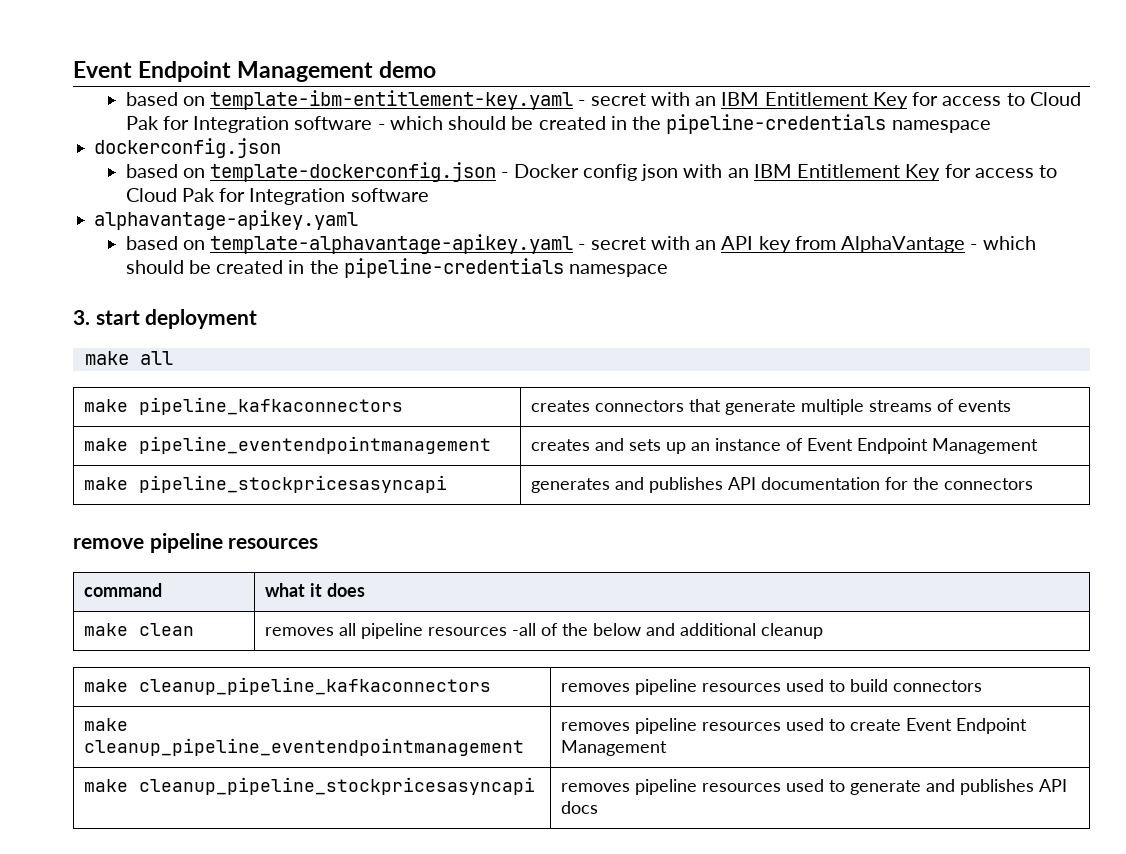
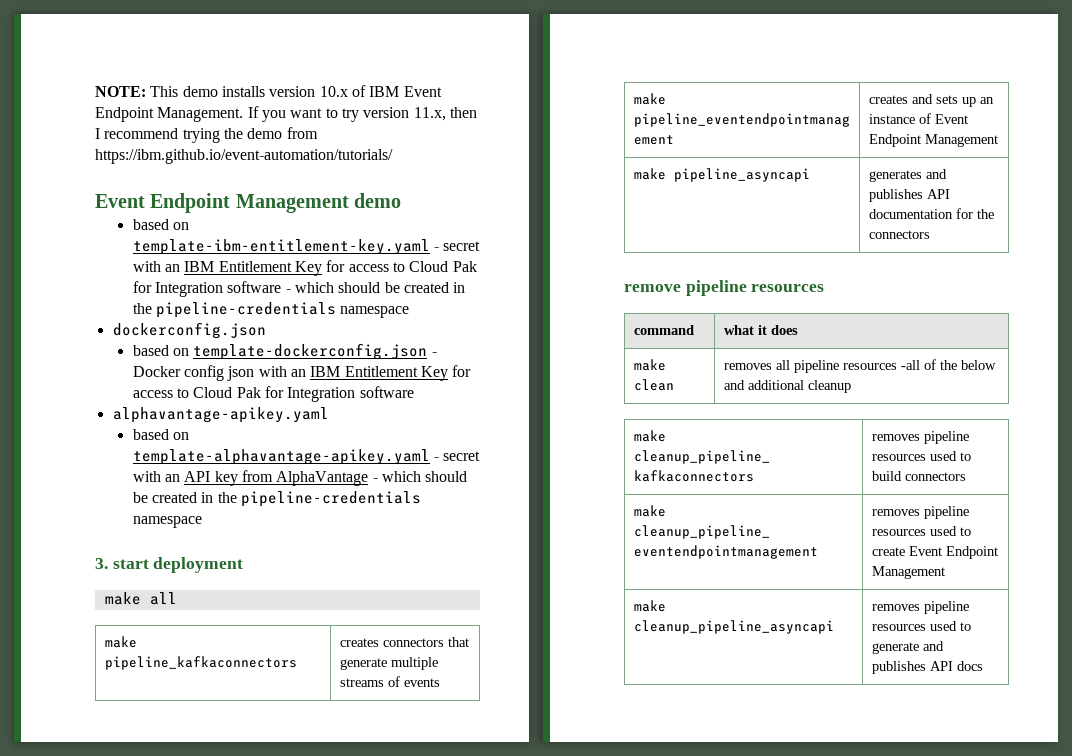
+ NOTE: This demo installs version 10.x of IBM Event Endpoint Management. If you want to try version 11.x, then I recommend trying the demo from https://ibm.github.io/event-automation/tutorials/
- make pipeline_stockpricesasyncapi | generates and publishes API documentation for the connectors
+ make pipeline_asyncapi | generates and publishes API documentation for the connectors
- make cleanup_pipeline_stockpricesasyncapi | removes pipeline resources used to generate and publishes API docs
+ make cleanup_pipeline_asyncapi | removes pipeline resources used to generate and publishes API docs

